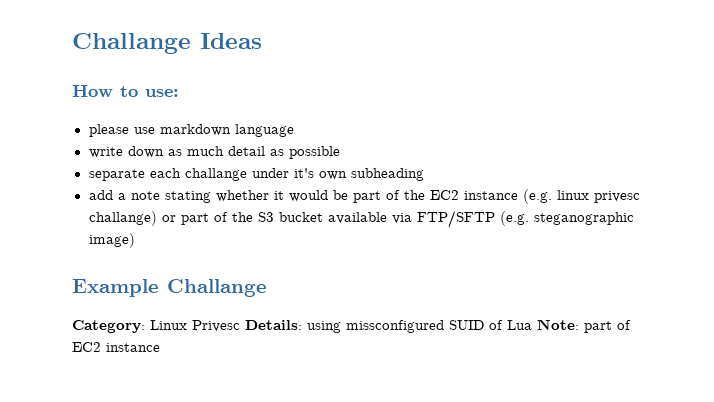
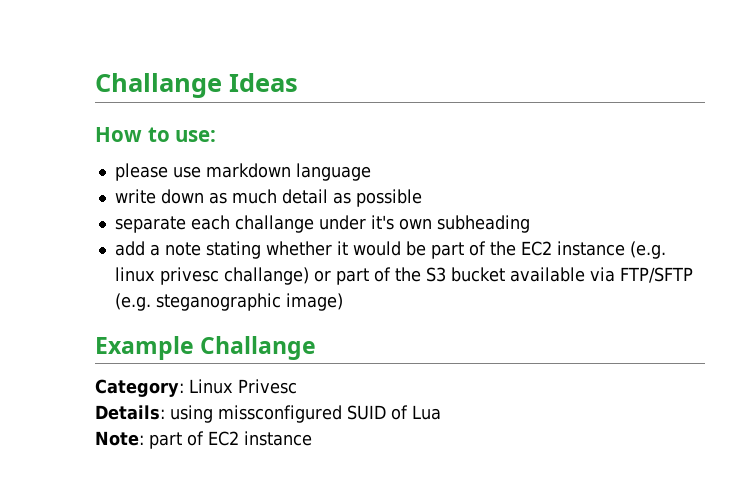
- Category: Linux Privesc Details: using missconfigured SUID of Lua Note: part of EC2 instance
+ Category: Linux Privesc
+ Details: using missconfigured SUID of Lua
+ Note: part of EC2 instance

